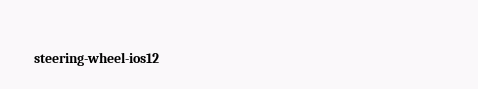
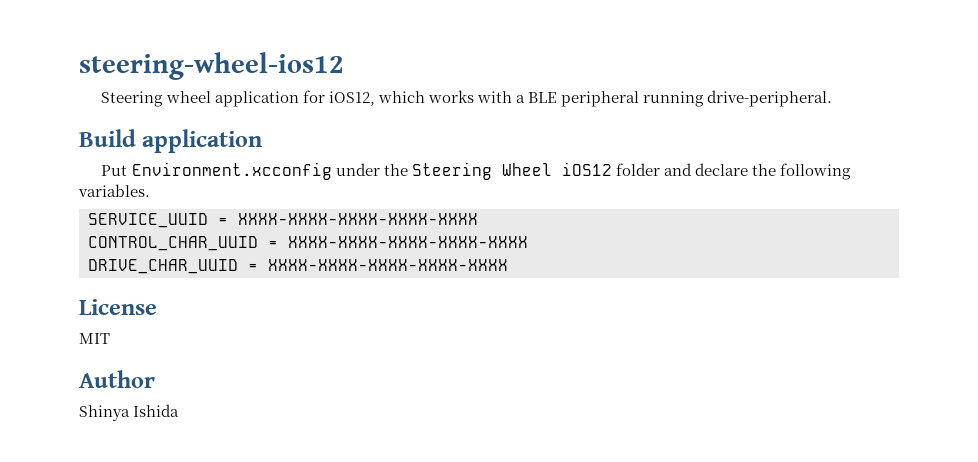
+ Steering wheel application for iOS12, which works with a BLE peripheral running drive-peripheral.
+ Build application
+ Put Environment.xcconfig under the Steering Wheel iOS12 folder and declare the following variables.
+ SERVICE_UUID = XXXX-XXXX-XXXX-XXXX-XXXX
+ CONTROL_CHAR_UUID = XXXX-XXXX-XXXX-XXXX-XXXX
+ DRIVE_CHAR_UUID = XXXX-XXXX-XXXX-XXXX-XXXX
+ License
+ MIT
+ Author
+ Shinya Ishida

